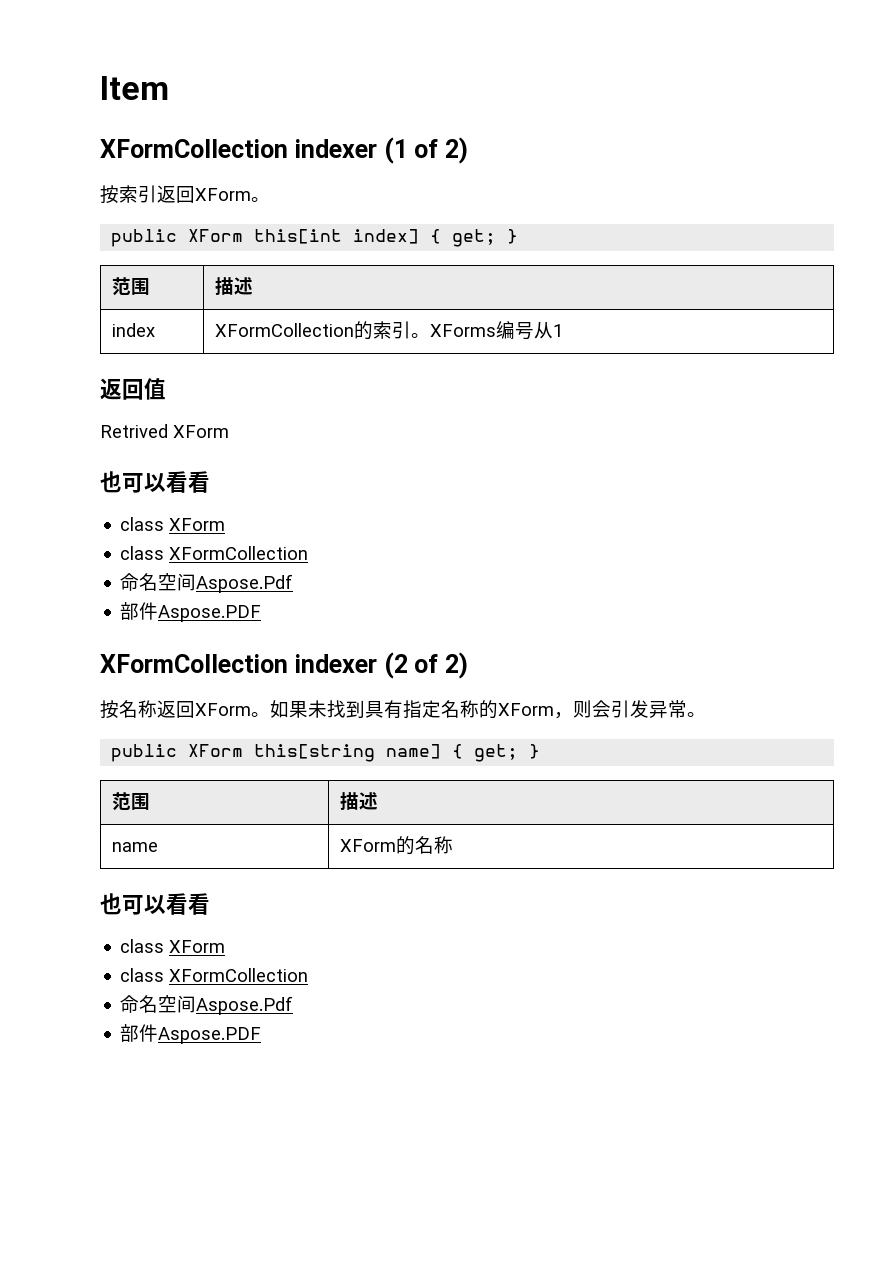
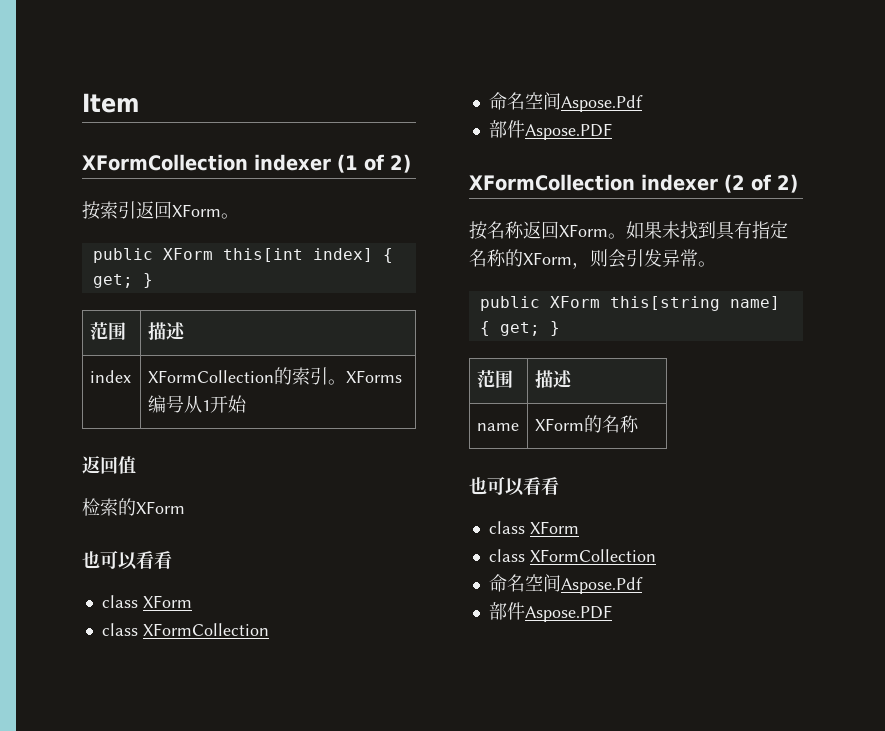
- index | XFormCollection的索引。XForms编号从1
+ index | XFormCollection的索引。XForms编号从1开始
- Retrived XForm
+ 检索的XForm

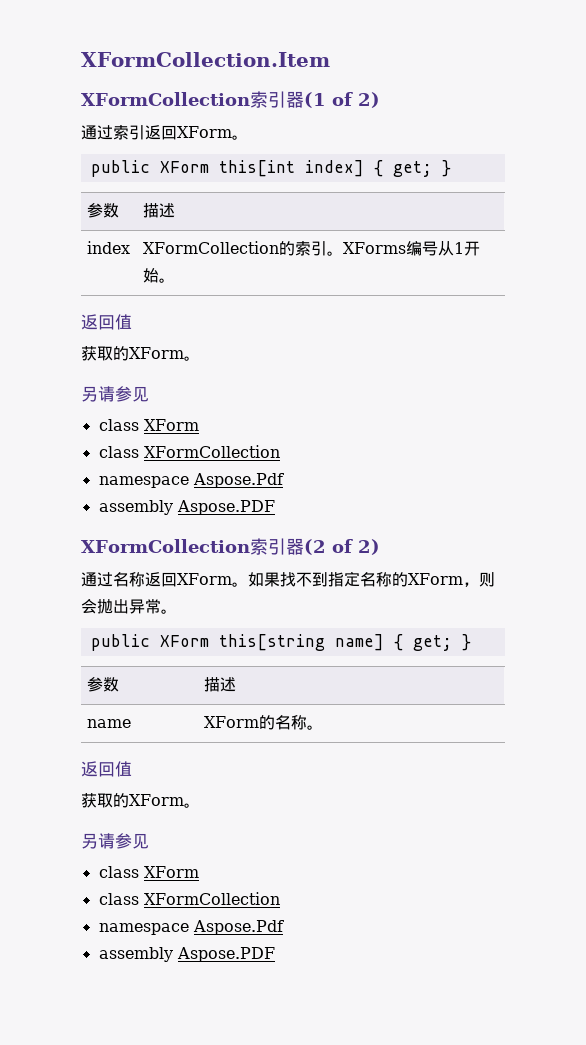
- Item
- XFormCollection indexer (1 of 2)
+ XFormCollection.Item
+ XFormCollection索引器(1 of 2)
- 按索引返回XForm。
+ 通过索引返回XForm。
  public XForm this[int index] { get; }
- 范围 | 描述
+ 参数 | 描述
- index | XFormCollection的索引。XForms编号从1开始
+ index | XFormCollection的索引。XForms编号从1开始。
  返回值
- 检索的XForm
- 也可以看看
+ 获取的XForm。
+ 另请参见
  class XForm
  class XFormCollection
- 命名空间Aspose.Pdf
- 部件Aspose.PDF
+ namespace Aspose.Pdf
+ assembly Aspose.PDF
- XFormCollection indexer (2 of 2)
+ XFormCollection索引器(2 of 2)
- 按名称返回XForm。
+ 通过名称返回XForm。
- 如果未找到具有指定名称的XForm，则会引发异常。
+ 如果找不到指定名称的XForm，则会抛出异常。
  public XForm this[string name] { get; }
- 范围 | 描述
+ 参数 | 描述
- name | XForm的名称
- 也可以看看
+ name | XForm的名称。
+ 返回值
+ 获取的XForm。
+ 另请参见
  class XForm
  class XFormCollection
- 命名空间Aspose.Pdf
- 部件Aspose.PDF
+ namespace Aspose.Pdf
+ assembly Aspose.PDF

